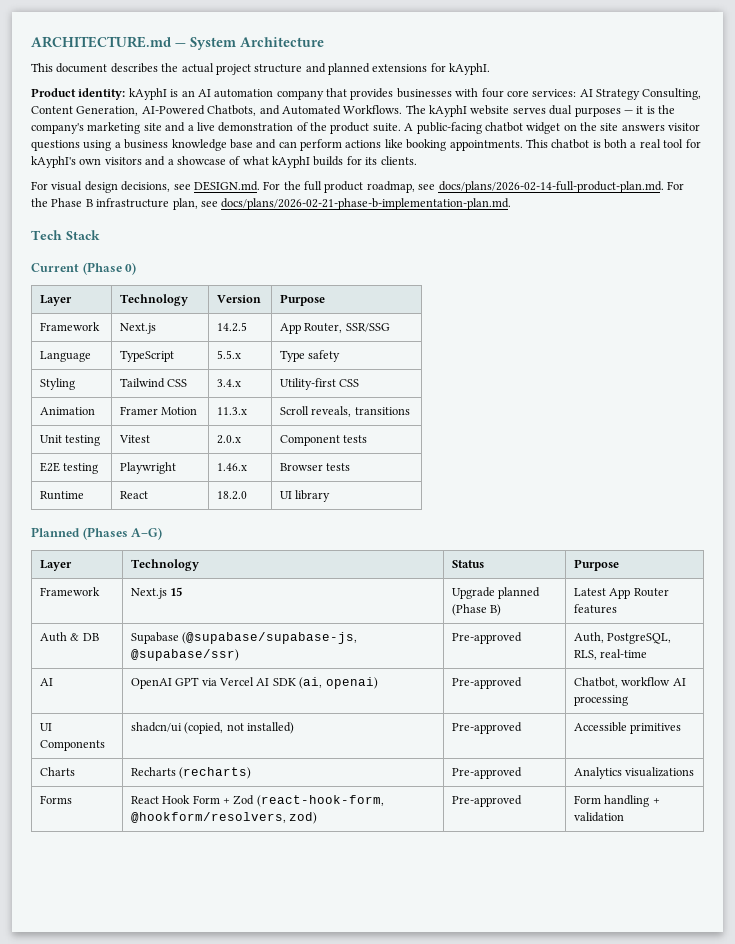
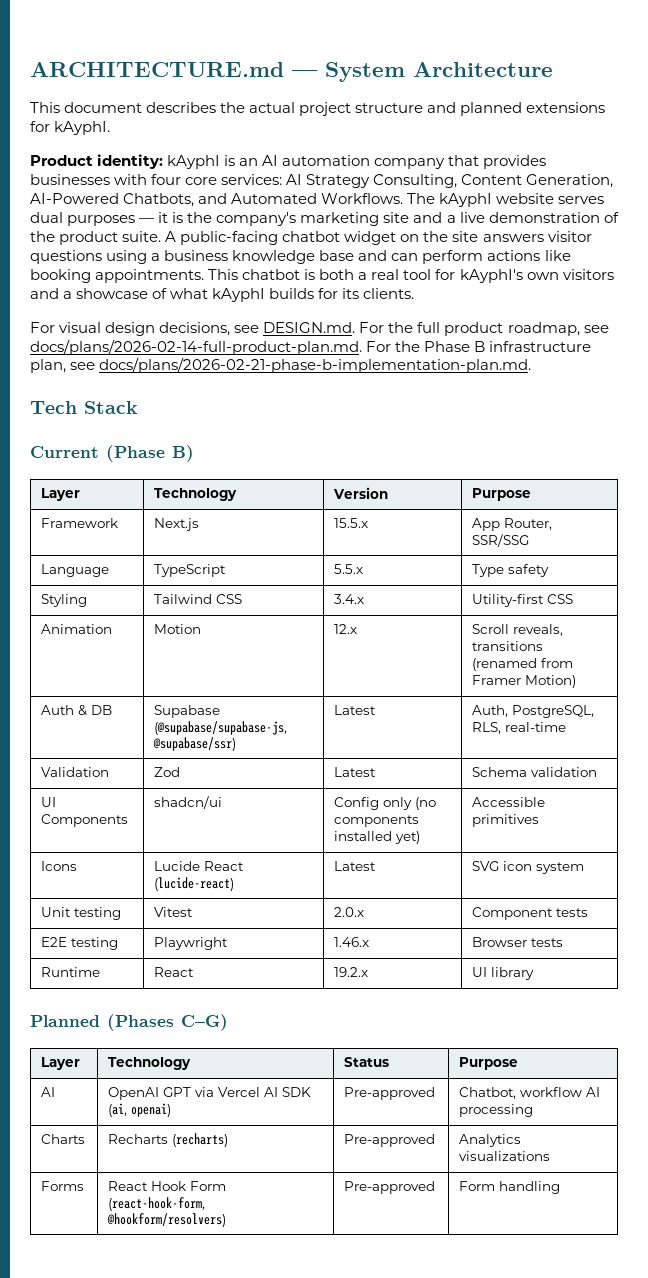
- Current (Phase 0)
+ Current (Phase B)
- Framework | Next.js | 14.2.5 | App Router, SSR/SSG
+ Framework | Next.js | 15.5.x | App Router, SSR/SSG
- Animation | Framer Motion | 11.3.x | Scroll reveals, transitions
+ Animation | Motion | 12.x | Scroll reveals, transitions (renamed from Framer Motion)
+ Auth & DB | Supabase (@supabase/supabase-js, @supabase/ssr) | Latest | Auth, PostgreSQL, RLS, real-time
+ Validation | Zod | Latest | Schema validation
+ UI Components | shadcn/ui | Config only (no components installed yet) | Accessible primitives
+ Icons | Lucide React (lucide-react) | Latest | SVG icon system
- Runtime | React | 18.2.0 | UI library
+ Runtime | React | 19.2.x | UI library
- Planned (Phases A–G)
+ Planned (Phases C–G)
- Framework | Next.js 15 | Upgrade planned (Phase B) | Latest App Router features
- Auth & DB | Supabase (@supabase/supabase-js, @supabase/ssr) | Pre-approved | Auth, PostgreSQL, RLS, real-time
- UI Components | shadcn/ui (copied, not installed) | Pre-approved | Accessible primitives
- Forms | React Hook Form + Zod (react-hook-form, @hookform/resolvers, zod) | Pre-approved | Form handling + validation
+ Forms | React Hook Form (react-hook-form, @hookform/resolvers) | Pre-approved | Form handling

